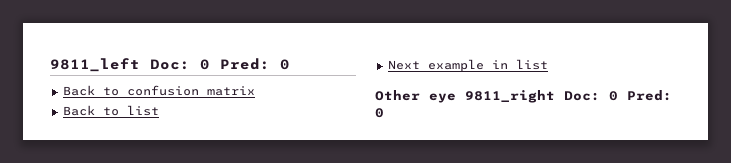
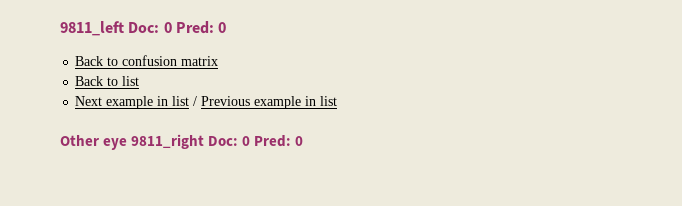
- Next example in list
+ Next example in list / Previous example in list

